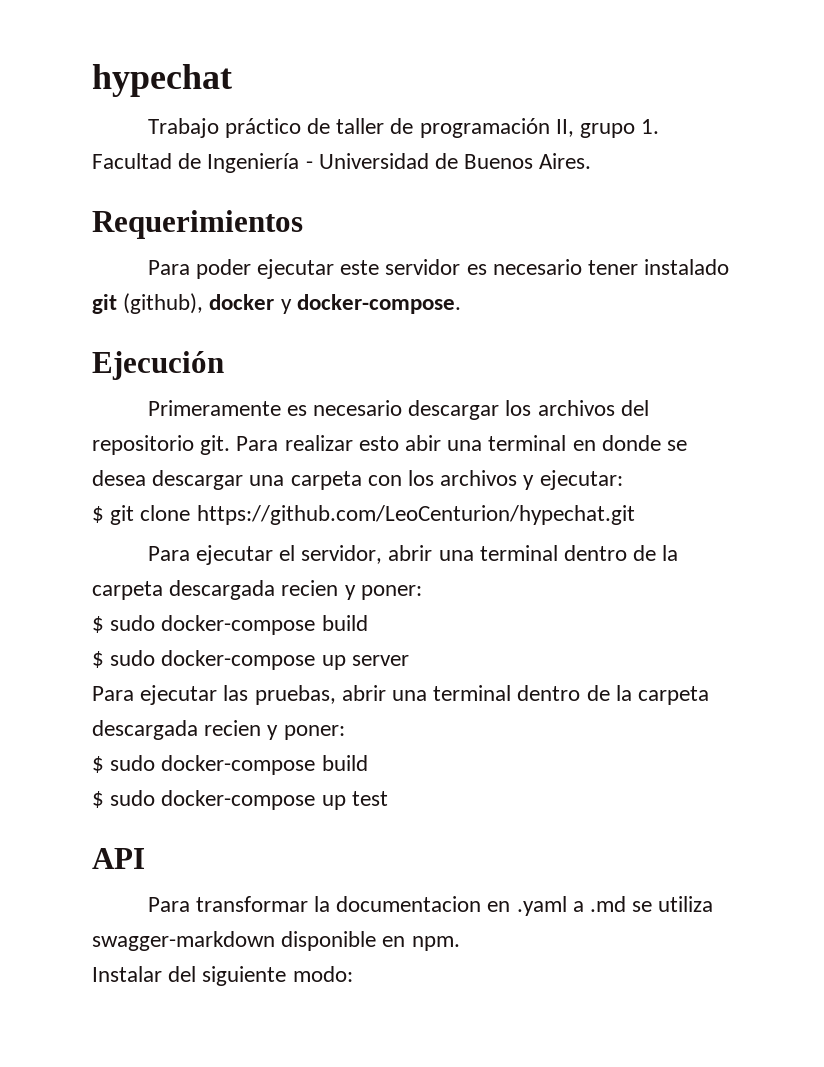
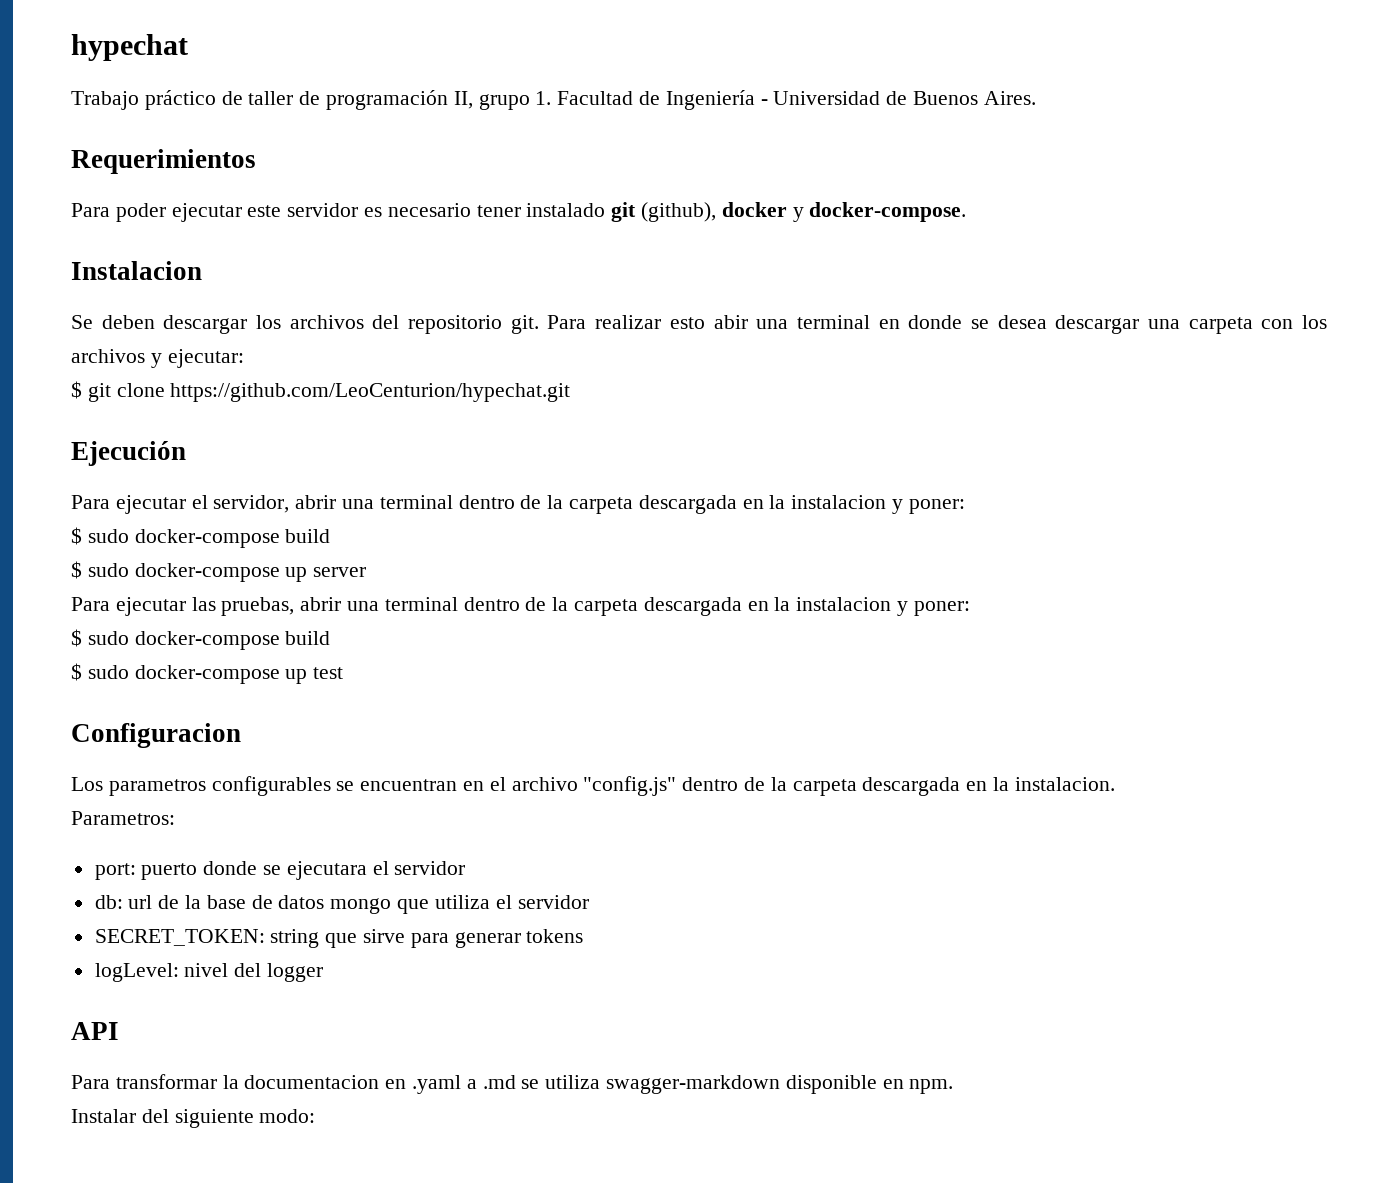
- Ejecución
- Primeramente es necesario descargar los archivos del repositorio git.
+ Instalacion
+ Se deben descargar los archivos del repositorio git.
+ Ejecución
- Para ejecutar el servidor, abrir una terminal dentro de la carpeta descargada recien y poner:
+ Para ejecutar el servidor, abrir una terminal dentro de la carpeta descargada en la instalacion y poner:
- Para ejecutar las pruebas, abrir una terminal dentro de la carpeta descargada recien y poner:
+ Para ejecutar las pruebas, abrir una terminal dentro de la carpeta descargada en la instalacion y poner:
+ Configuracion
+ Los parametros configurables se encuentran en el archivo "config.js" dentro de la carpeta descargada en la instalacion.
+ Parametros:
+ port: puerto donde se ejecutara el servidor
+ db: url de la base de datos mongo que utiliza el servidor
+ SECRET_TOKEN: string que sirve para generar tokens
+ logLevel: nivel del logger

